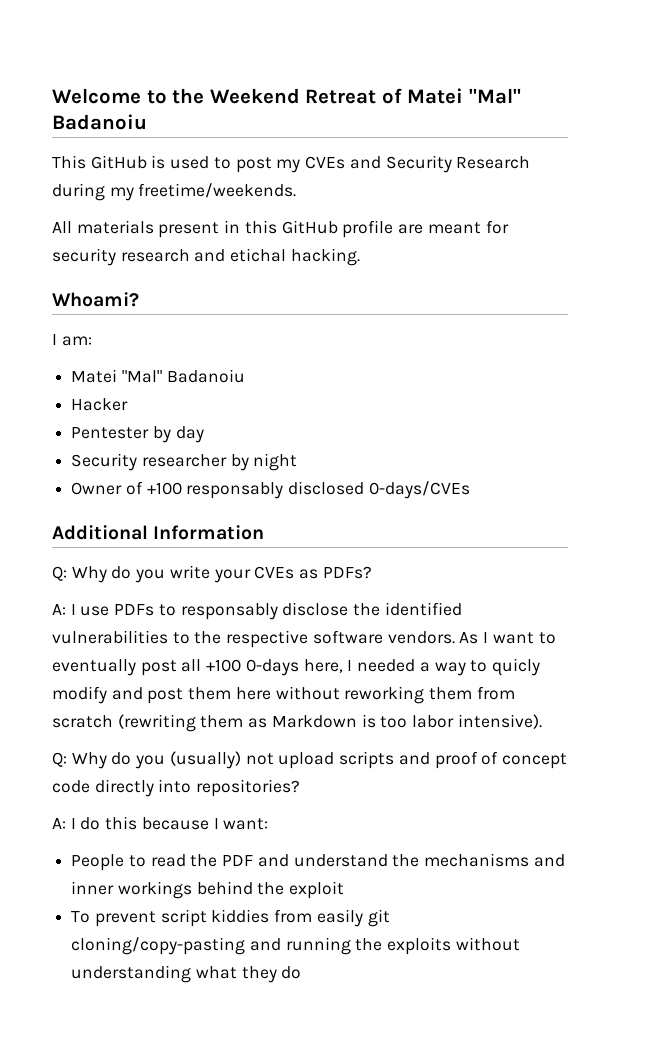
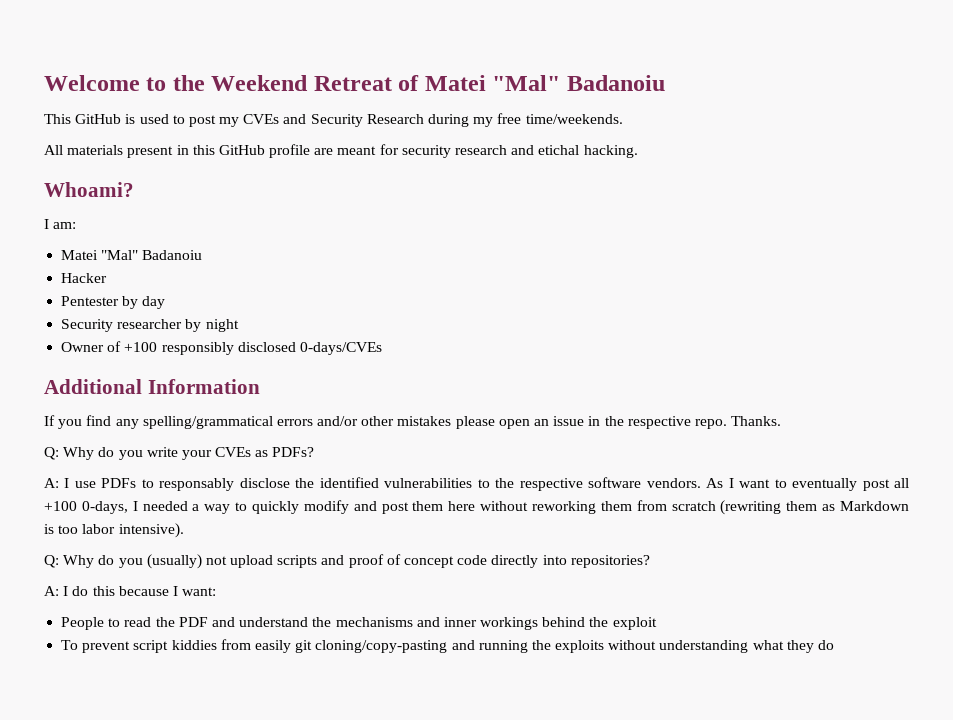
- This GitHub is used to post my CVEs and Security Research during my freetime/weekends.
+ This GitHub is used to post my CVEs and Security Research during my free time/weekends.
- Owner of +100 responsably disclosed 0-days/CVEs
+ Owner of +100 responsibly disclosed 0-days/CVEs
+ If you find any spelling/grammatical errors and/or other mistakes please open an issue in the respective repo. Thanks.
- As I want to eventually post all +100 0-days here, I needed a way to quicly modify and post them here without reworking them from scratch (rewriting them as Markdown is too labor intensive).
+ As I want to eventually post all +100 0-days, I needed a way to quickly modify and post them here without reworking them from scratch (rewriting them as Markdown is too labor intensive).

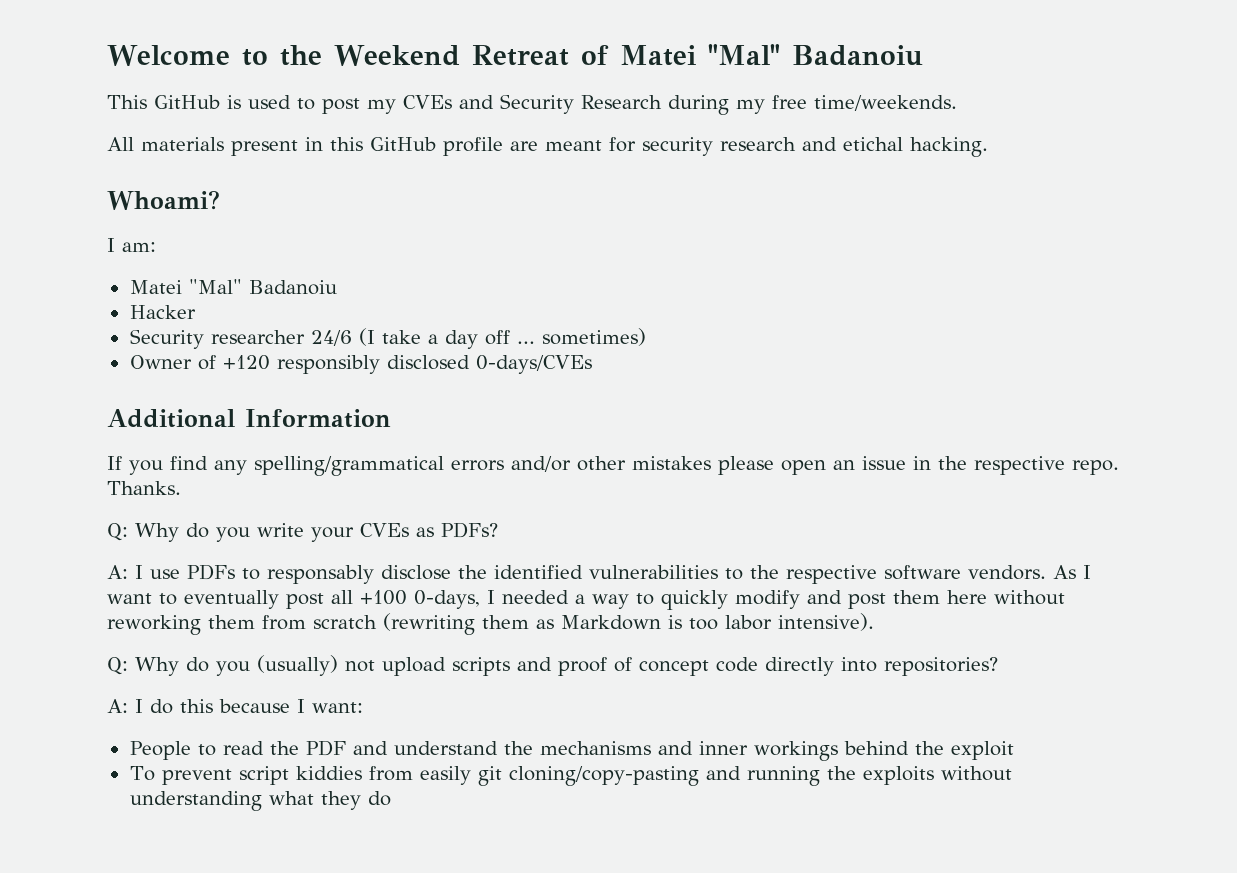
- Pentester by day
- Security researcher by night
+ Security researcher 24/6 (I take a day off ... sometimes)
- Owner of +100 responsibly disclosed 0-days/CVEs
+ Owner of +120 responsibly disclosed 0-days/CVEs

